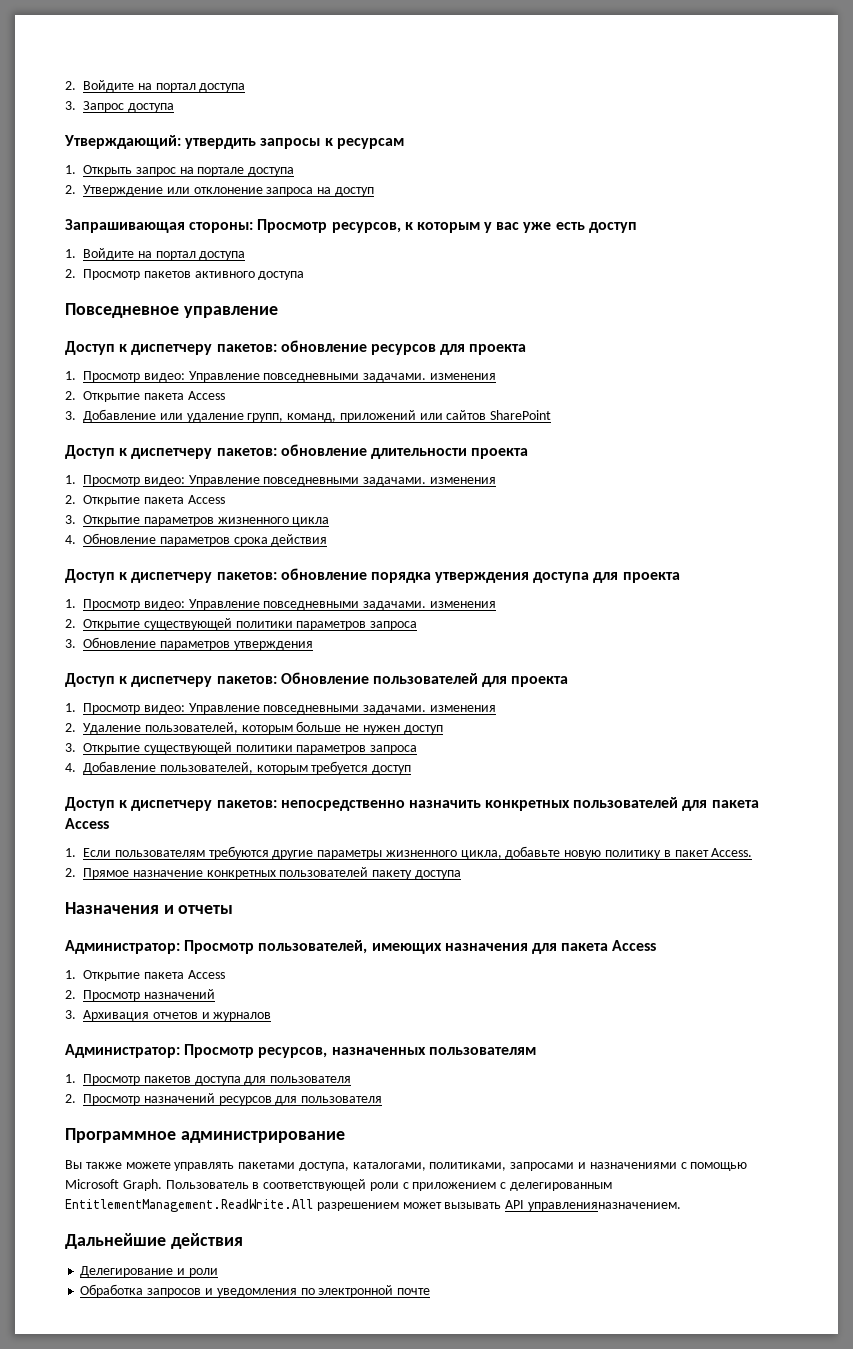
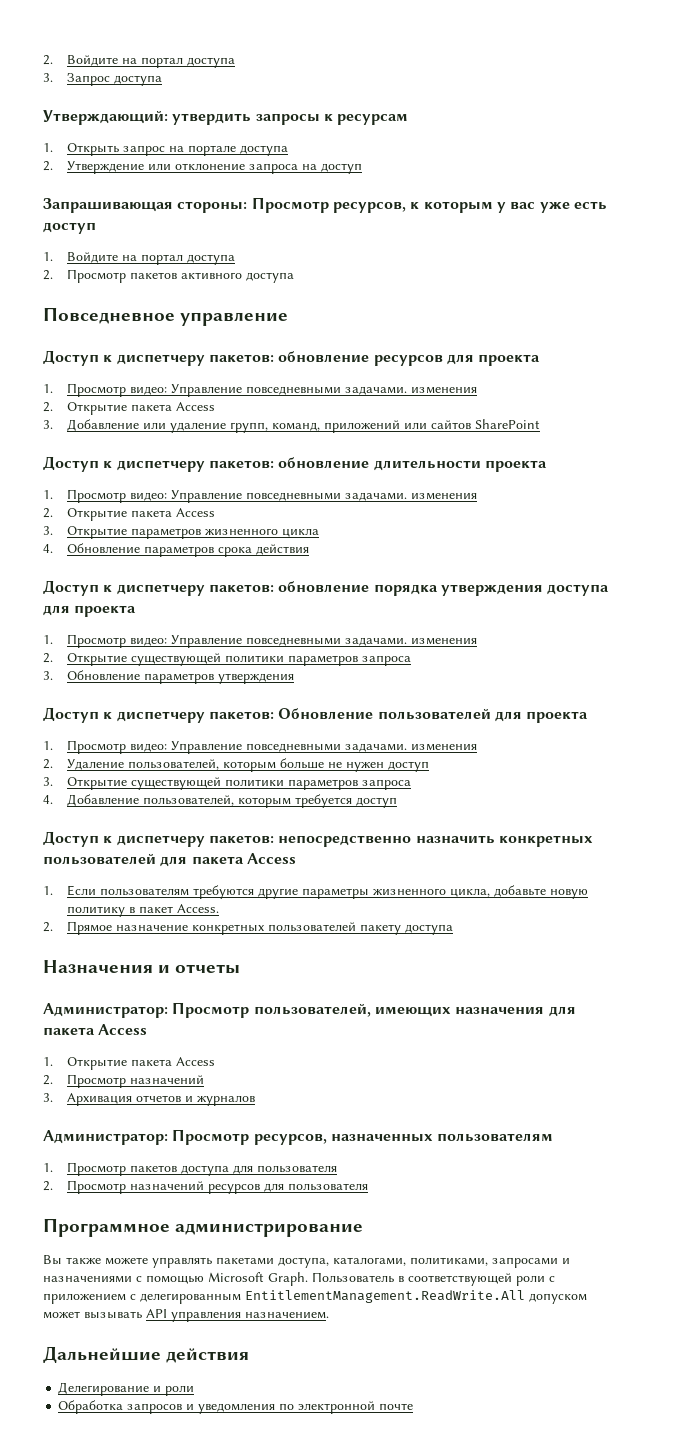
- Пользователь в соответствующей роли с приложением с делегированным EntitlementManagement.ReadWrite.All разрешением может вызывать API управленияназначением.
+ Пользователь в соответствующей роли с приложением с делегированным EntitlementManagement.ReadWrite.All допуском может вызывать API управления назначением.

